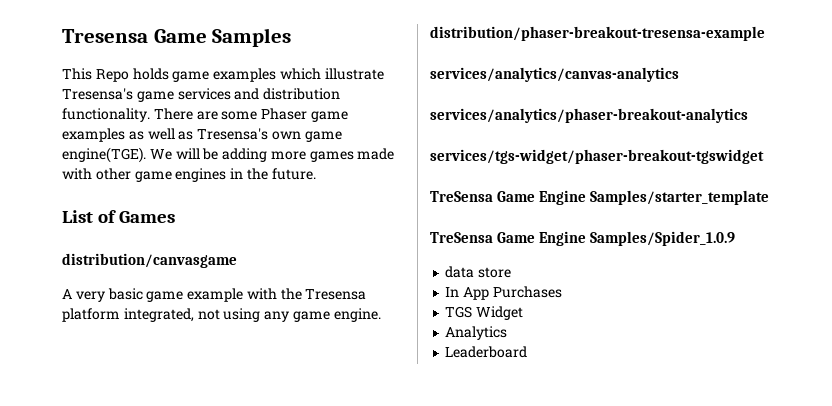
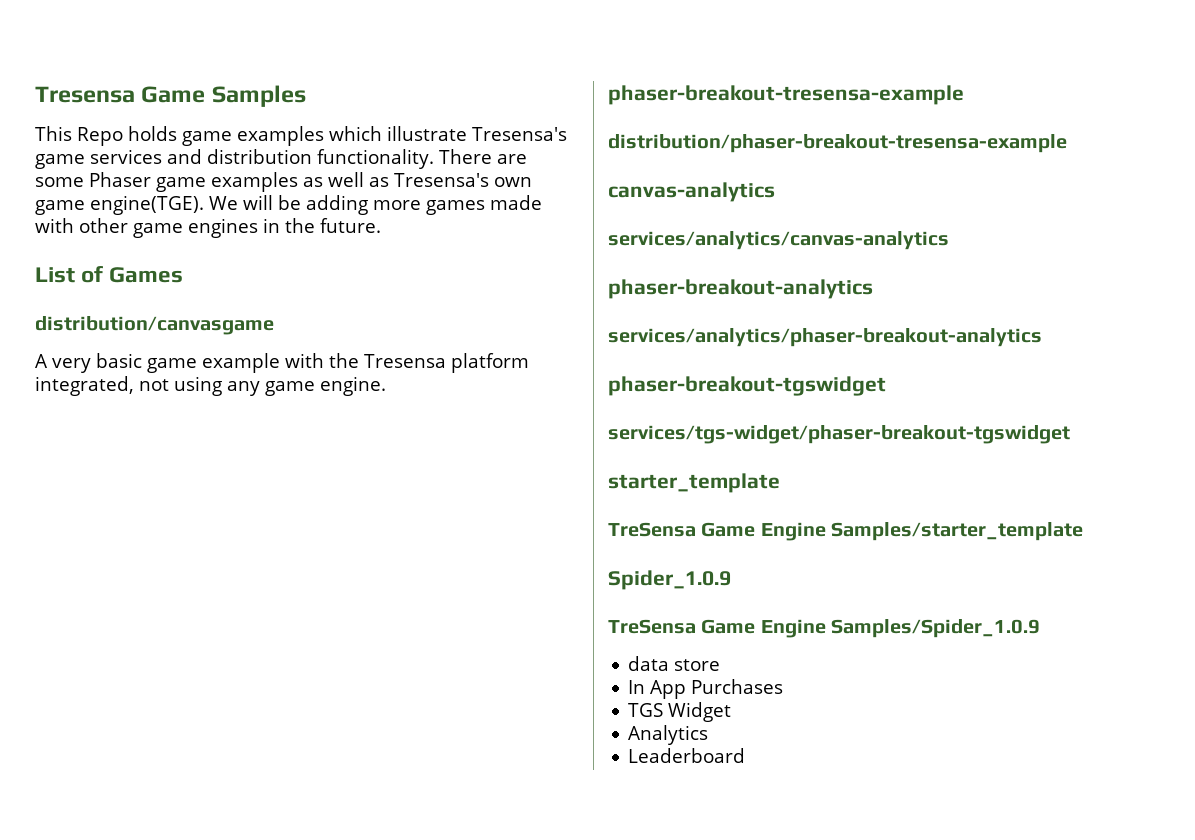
+ phaser-breakout-tresensa-example
+ canvas-analytics
+ phaser-breakout-analytics
+ phaser-breakout-tgswidget
+ starter_template
+ Spider_1.0.9

